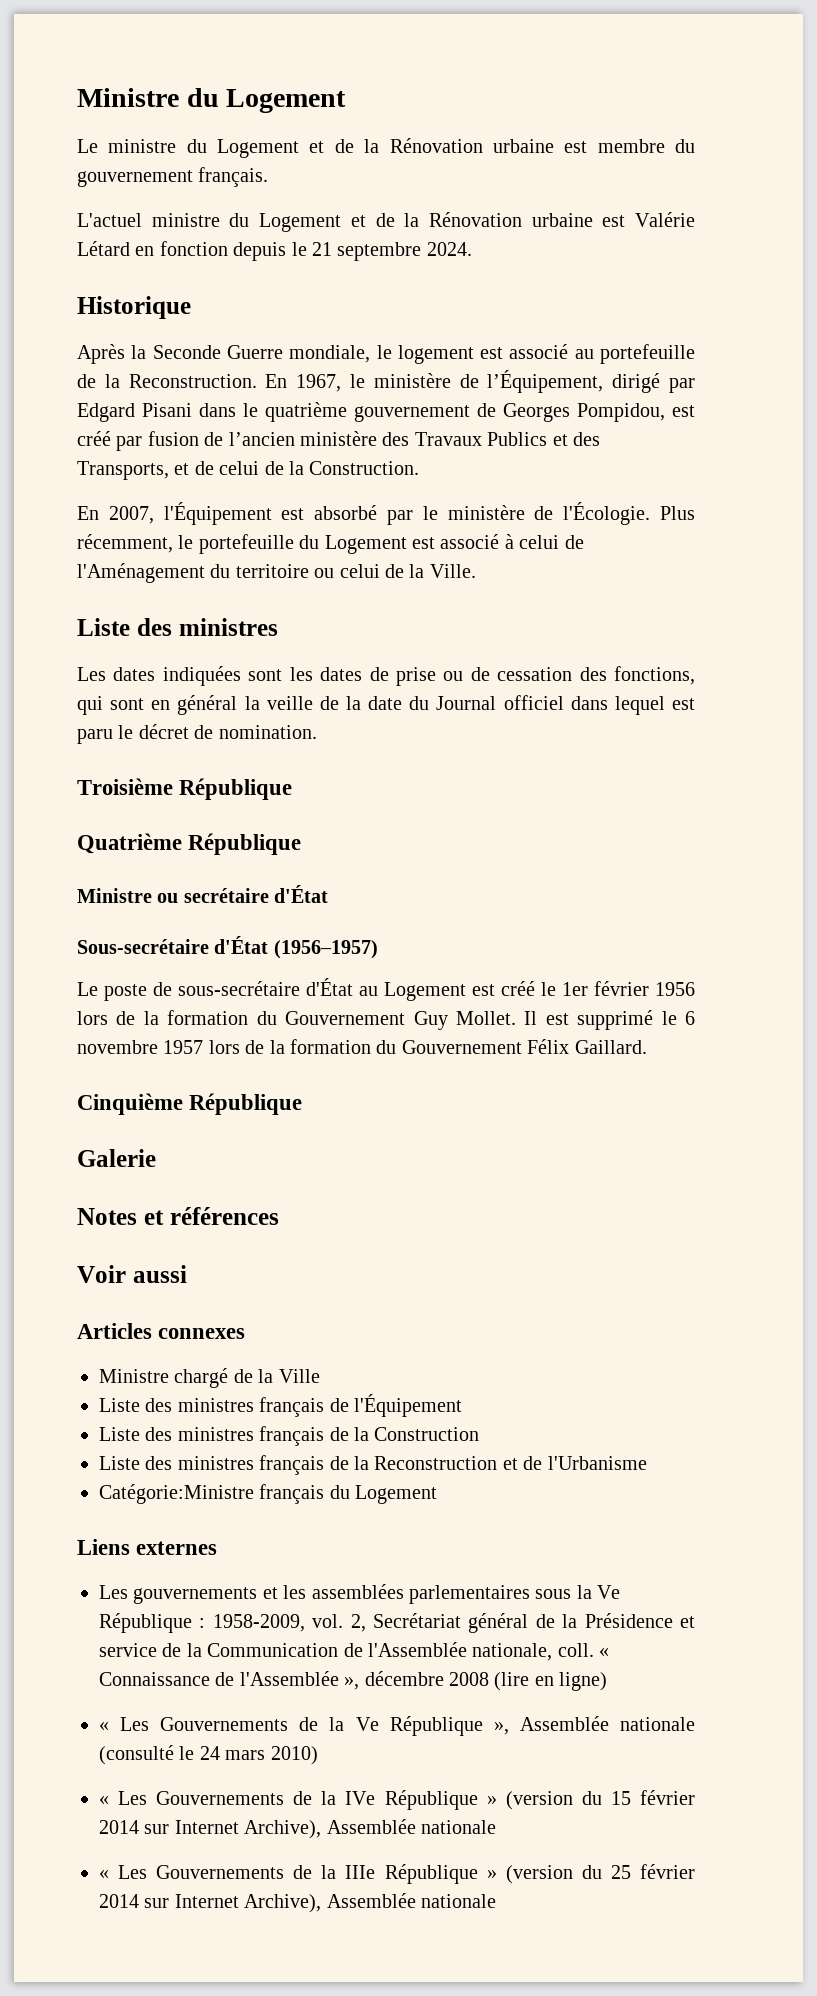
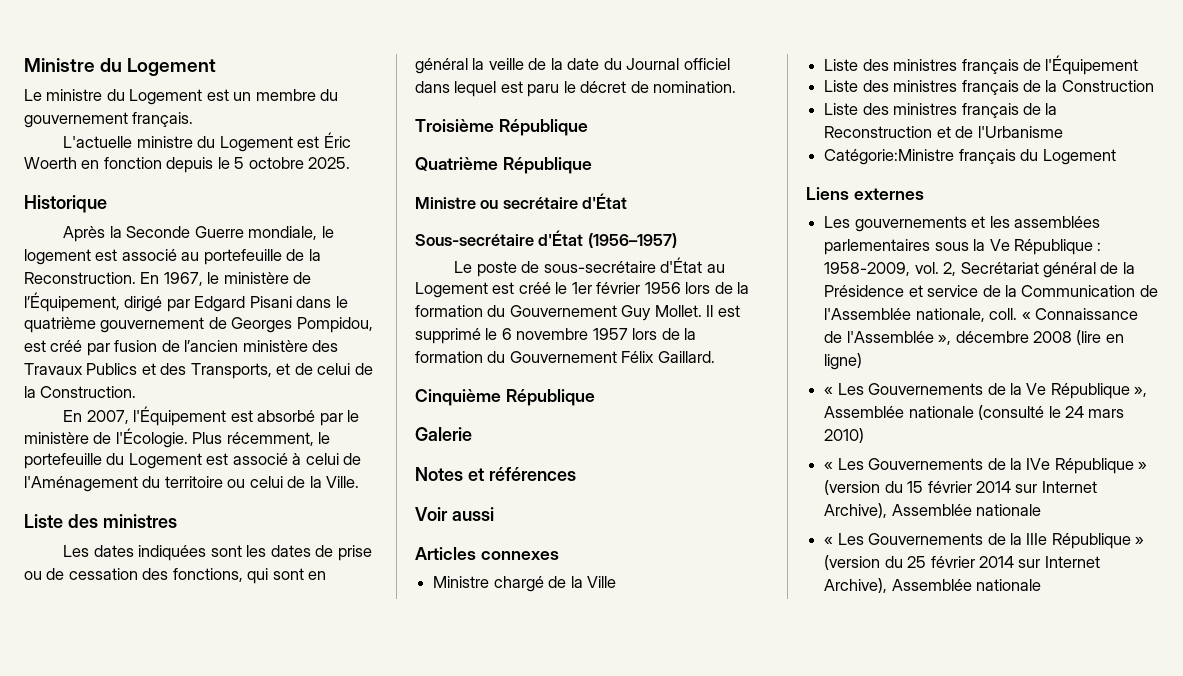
- Le ministre du Logement et de la Rénovation urbaine est membre du gouvernement français.
+ Le ministre du Logement est un membre du gouvernement français.
- L'actuel ministre du Logement et de la Rénovation urbaine est Valérie Létard en fonction depuis le 21 septembre 2024.
+ L'actuelle ministre du Logement est Éric Woerth en fonction depuis le 5 octobre 2025.

